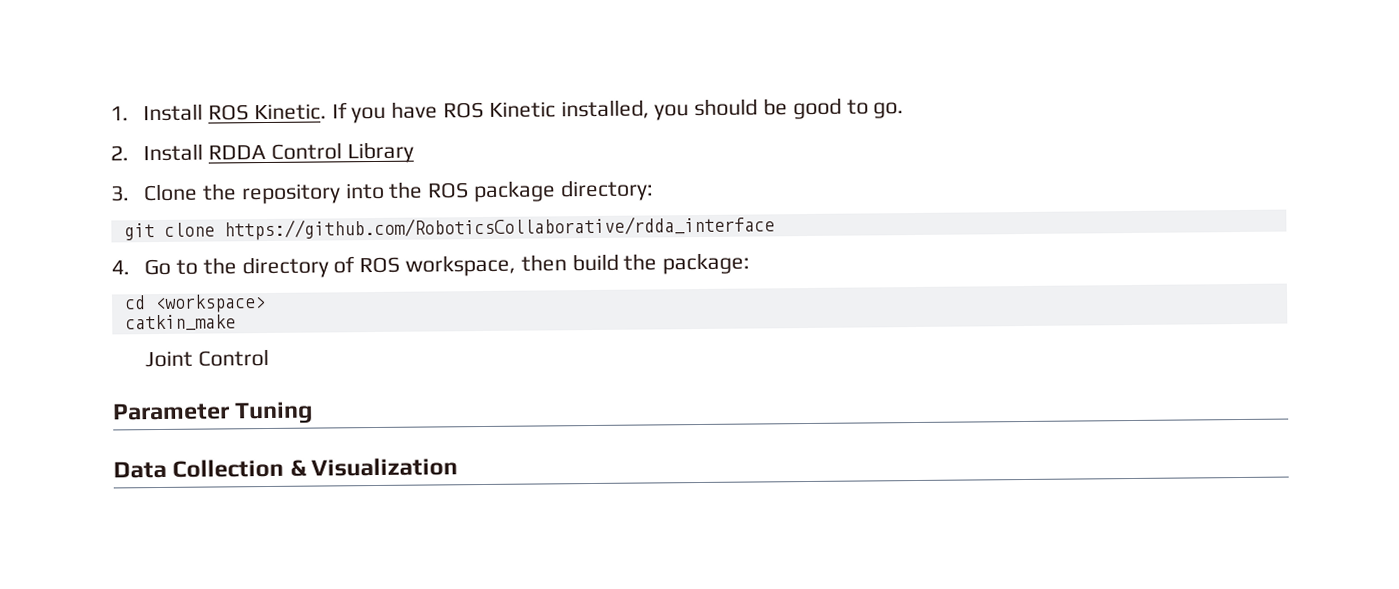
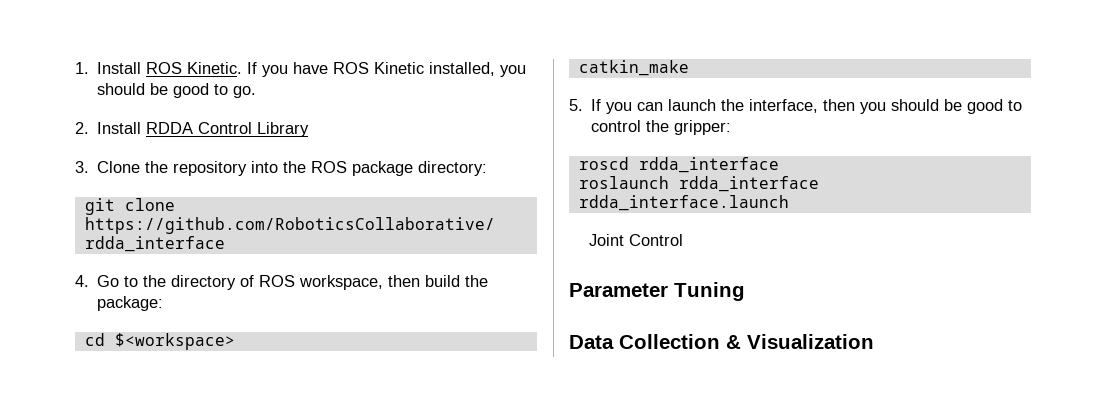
- cd <workspace>
+ cd $<workspace>
+ 5. If you can launch the interface, then you should be good to control the gripper:
+ roscd rdda_interface
+ roslaunch rdda_interface rdda_interface.launch

